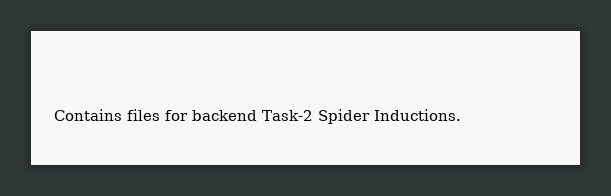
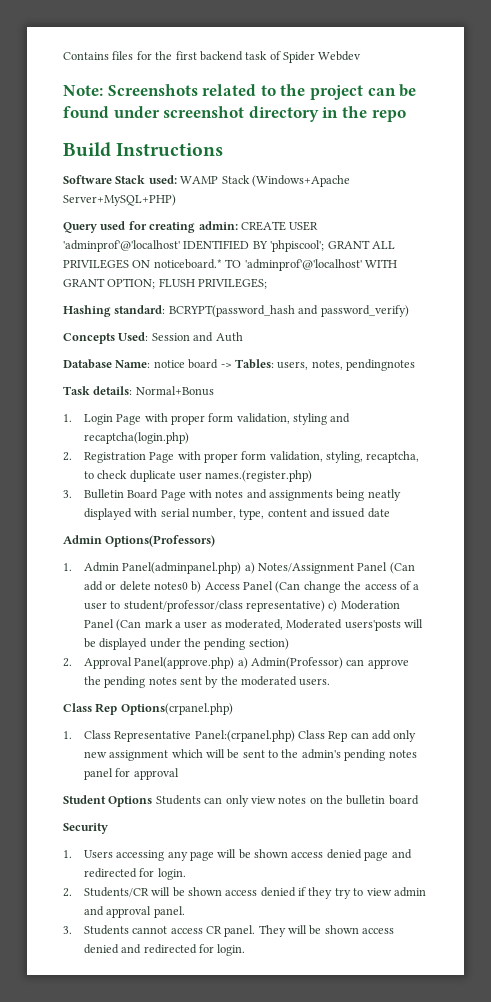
- Contains files for backend Task-2 Spider Inductions.
+ Contains files for the first backend task of Spider Webdev
+ Note: Screenshots related to the project can be found under screenshot directory in the repo
+ Build Instructions
+ Software Stack used: WAMP Stack (Windows+Apache Server+MySQL+PHP)
+ Query used for creating admin: CREATE USER 'adminprof'@'localhost' IDENTIFIED BY 'phpiscool'; GRANT ALL PRIVILEGES ON noticeboard.* TO 'adminprof'@'localhost' WITH GRANT OPTION; FLUSH PRIVILEGES;
+ Hashing standard: BCRYPT(password_hash and password_verify)
+ Concepts Used: Session and Auth
+ Database Name: notice board -> Tables: users, notes, pendingnotes
+ Task details: Normal+Bonus
+ 1. Login Page with proper form validation, styling and recaptcha(login.php)
+ 2. Registration Page with proper form validation, styling, recaptcha, to check duplicate user names.(register.php)
+ 3. Bulletin Board Page with notes and assignments being neatly displayed with serial number, type, content and issued date
+ Admin Options(Professors)
+ 1. Admin Panel(adminpanel.php) a) Notes/Assignment Panel (Can add or delete notes0 b) Access Panel (Can change the access of a user to student/professor/class representative) c) Moderation Panel (Can mark a user as moderated, Moderated users'posts will be displayed under the pending section)
+ 2. Approval Panel(approve.php) a) Admin(Professor) can approve the pending notes sent by the moderated users.
+ Class Rep Options(crpanel.php)
+ 1. Class Representative Panel:(crpanel.php) Class Rep can add only new assignment which will be sent to the admin's pending notes panel for approval
+ Student Options Students can only view notes on the bulletin board
+ Security
+ 1. Users accessing any page will be shown access denied page and redirected for login.
+ 2. Students/CR will be shown access denied if they try to view admin and approval panel.
+ 3. Students cannot access CR panel. They will be shown access denied and redirected for login.

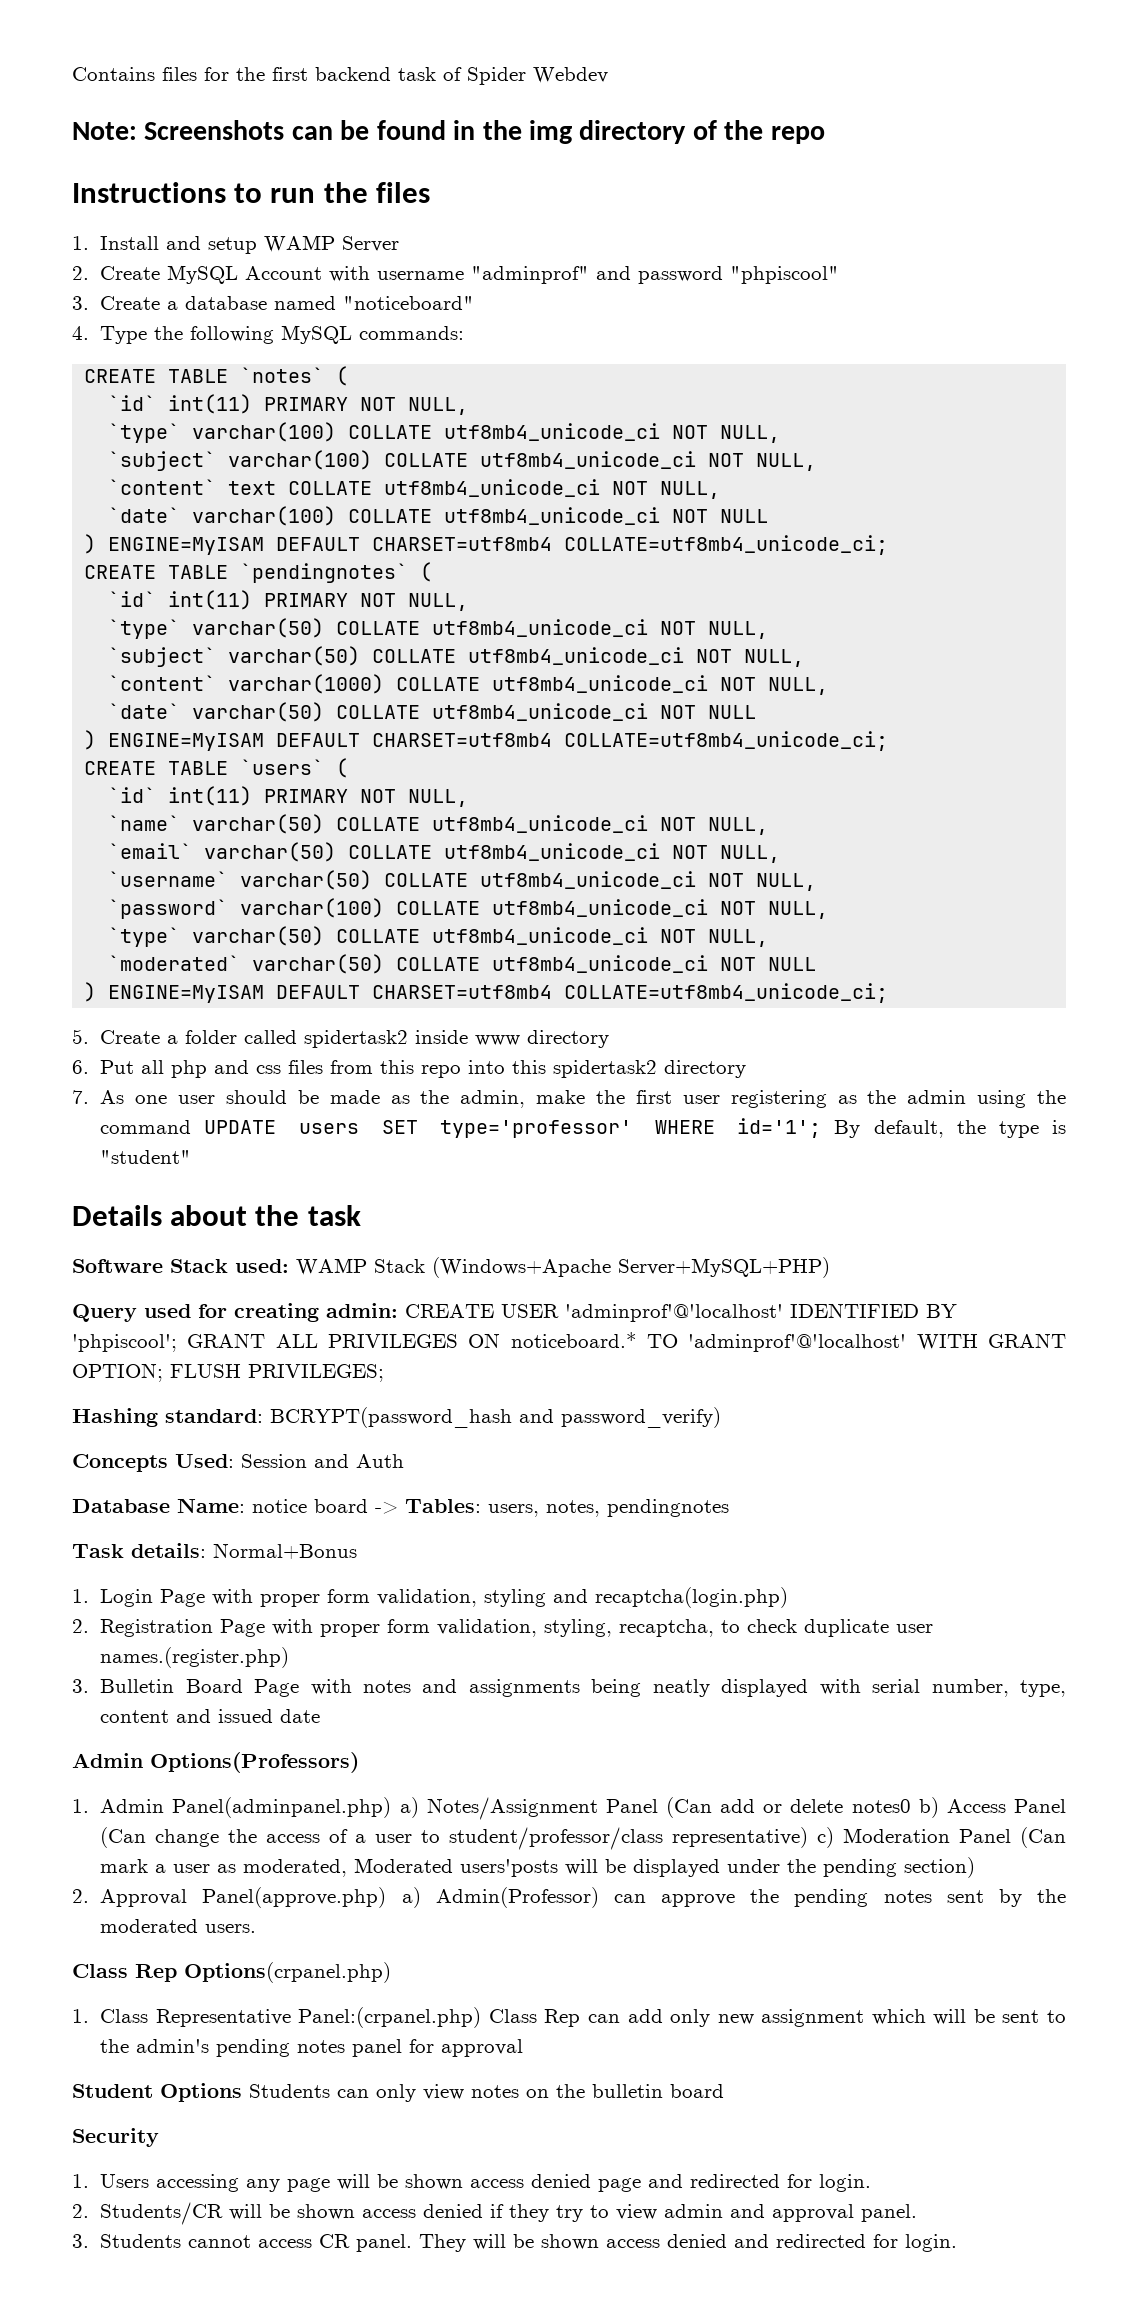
- Note: Screenshots related to the project can be found under screenshot directory in the repo
+ Note: Screenshots can be found in the img directory of the repo
- Build Instructions
+ Instructions to run the files
+ 1. Install and setup WAMP Server
+ 2. Create MySQL Account with username "adminprof" and password "phpiscool"
+ 3. Create a database named "noticeboard"
+ 4. Type the following MySQL commands:
+ CREATE TABLE `notes` (
+ `id` int(11) PRIMARY NOT NULL,
+ `type` varchar(100) COLLATE utf8mb4_unicode_ci NOT NULL,
+ `subject` varchar(100) COLLATE utf8mb4_unicode_ci NOT NULL,
+ `content` text COLLATE utf8mb4_unicode_ci NOT NULL,
+ `date` varchar(100) COLLATE utf8mb4_unicode_ci NOT NULL
+ ) ENGINE=MyISAM DEFAULT CHARSET=utf8mb4 COLLATE=utf8mb4_unicode_ci;
+ CREATE TABLE `pendingnotes` (
+ `id` int(11) PRIMARY NOT NULL,
+ `type` varchar(50) COLLATE utf8mb4_unicode_ci NOT NULL,
+ `subject` varchar(50) COLLATE utf8mb4_unicode_ci NOT NULL,
+ `content` varchar(1000) COLLATE utf8mb4_unicode_ci NOT NULL,
+ `date` varchar(50) COLLATE utf8mb4_unicode_ci NOT NULL
+ ) ENGINE=MyISAM DEFAULT CHARSET=utf8mb4 COLLATE=utf8mb4_unicode_ci;
+ CREATE TABLE `users` (
+ `id` int(11) PRIMARY NOT NULL,
+ `name` varchar(50) COLLATE utf8mb4_unicode_ci NOT NULL,
+ `email` varchar(50) COLLATE utf8mb4_unicode_ci NOT NULL,
+ `username` varchar(50) COLLATE utf8mb4_unicode_ci NOT NULL,
+ `password` varchar(100) COLLATE utf8mb4_unicode_ci NOT NULL,
+ `type` varchar(50) COLLATE utf8mb4_unicode_ci NOT NULL,
+ `moderated` varchar(50) COLLATE utf8mb4_unicode_ci NOT NULL
+ ) ENGINE=MyISAM DEFAULT CHARSET=utf8mb4 COLLATE=utf8mb4_unicode_ci;
+ 5. Create a folder called spidertask2 inside www directory
+ 6. Put all php and css files from this repo into this spidertask2 directory
+ 7. As one user should be made as the admin, make the first user registering as the admin using the command UPDATE users SET type='professor' WHERE id='1'; By default, the type is "student"
+ Details about the task

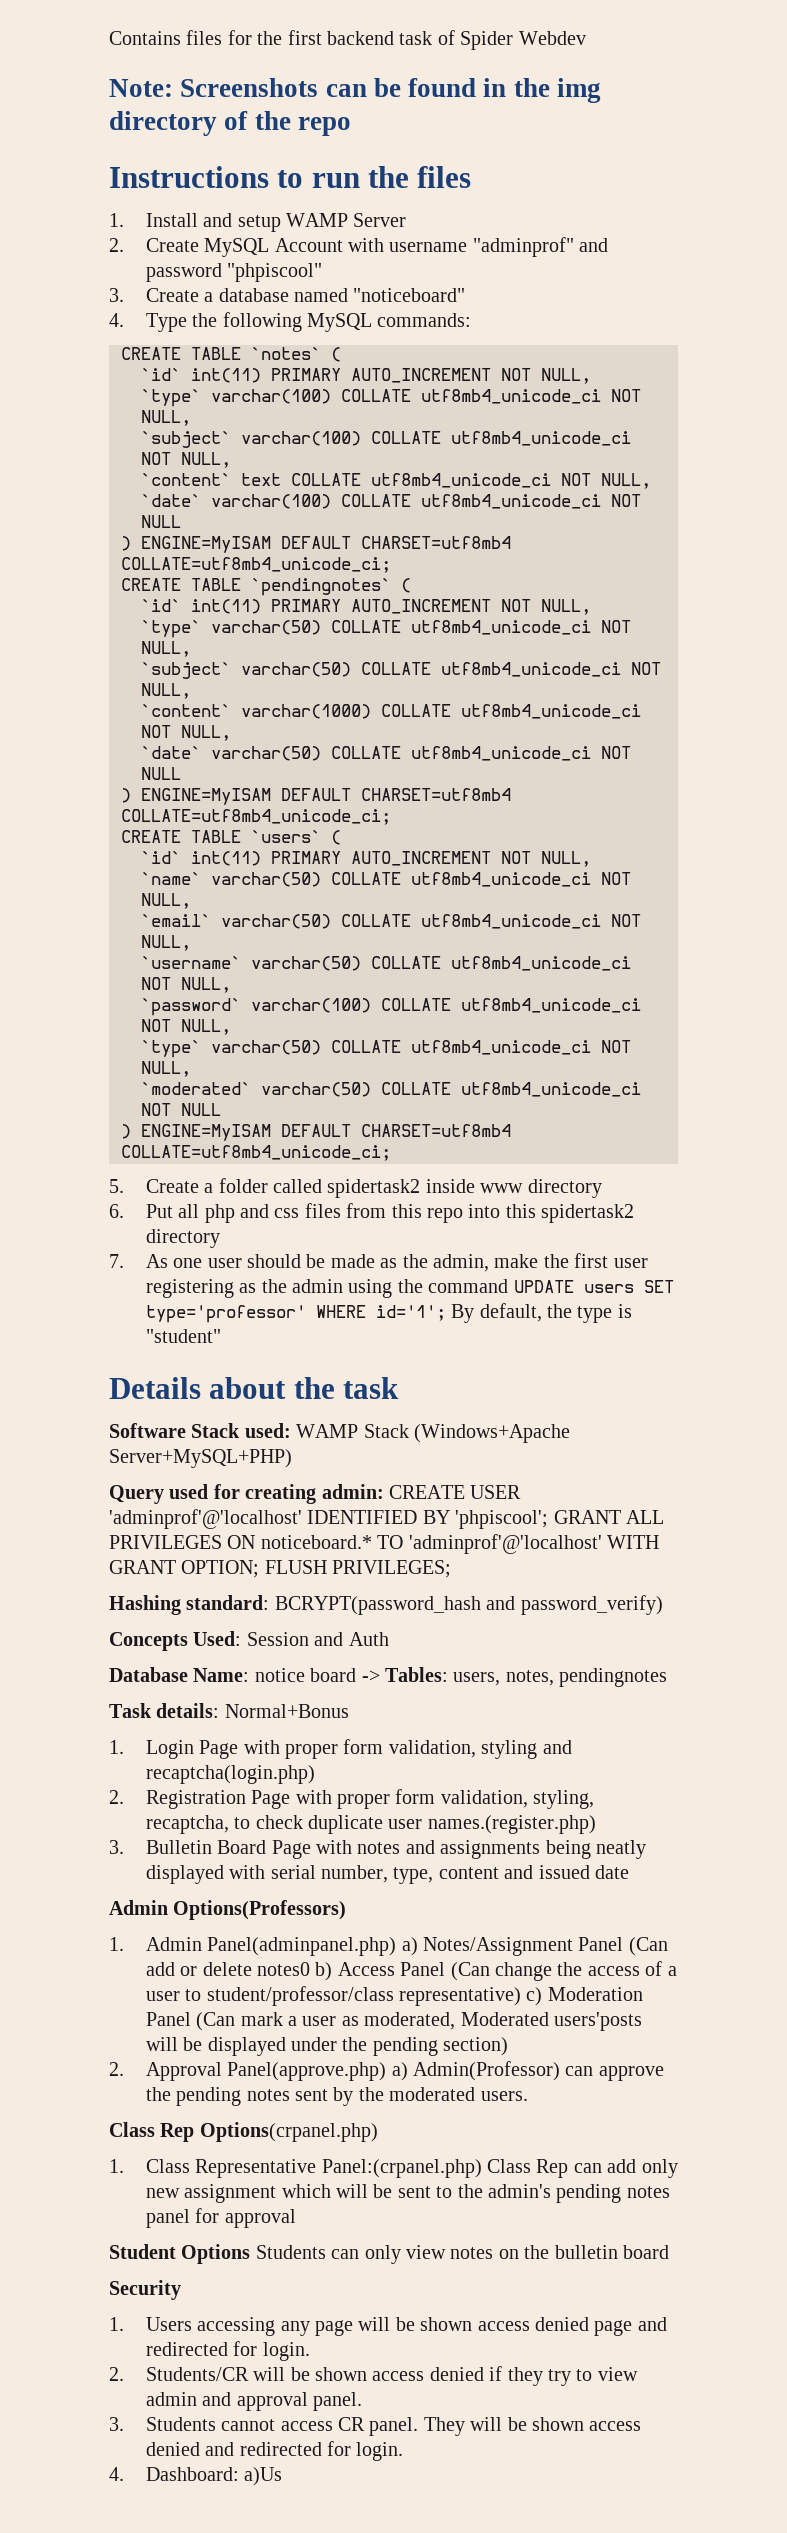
  CREATE TABLE `notes` (
- `id` int(11) PRIMARY NOT NULL,
+ `id` int(11) PRIMARY AUTO_INCREMENT NOT NULL,
  CREATE TABLE `pendingnotes` (
- `id` int(11) PRIMARY NOT NULL,
+ `id` int(11) PRIMARY AUTO_INCREMENT NOT NULL,
  CREATE TABLE `users` (
- `id` int(11) PRIMARY NOT NULL,
+ `id` int(11) PRIMARY AUTO_INCREMENT NOT NULL,
+ 4. Dashboard: a)Us

